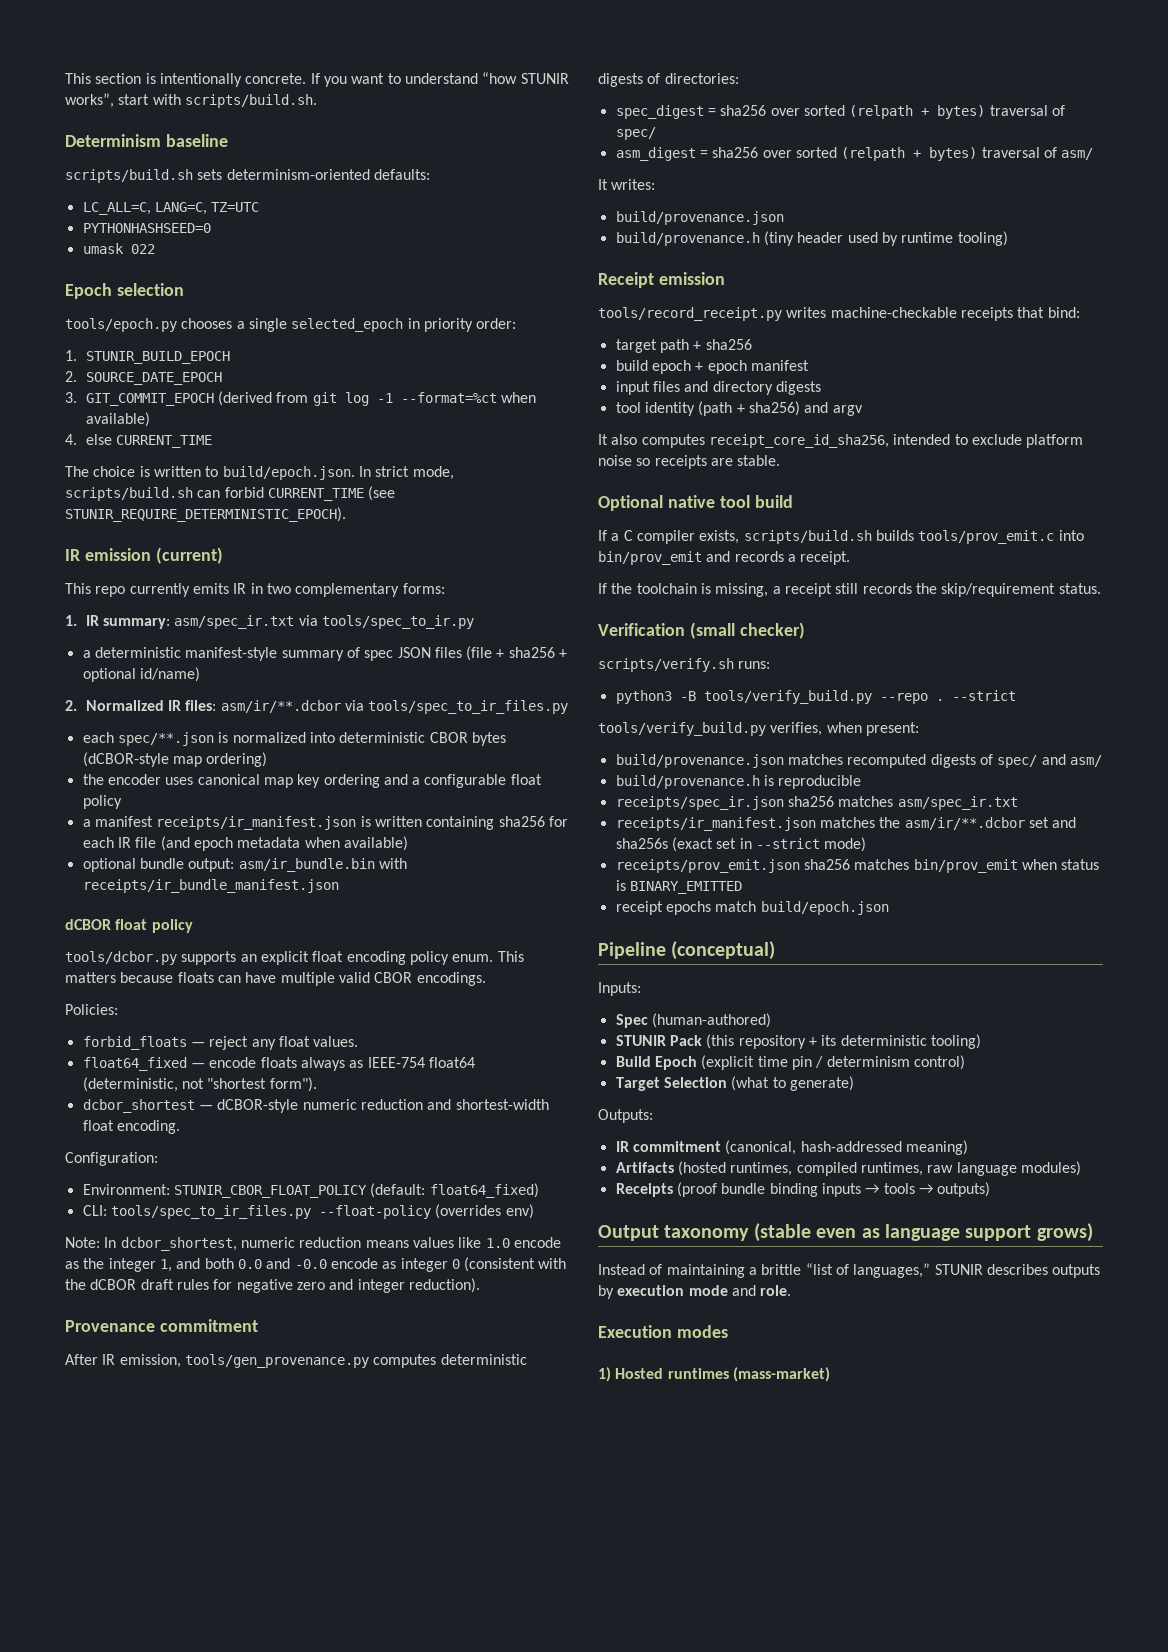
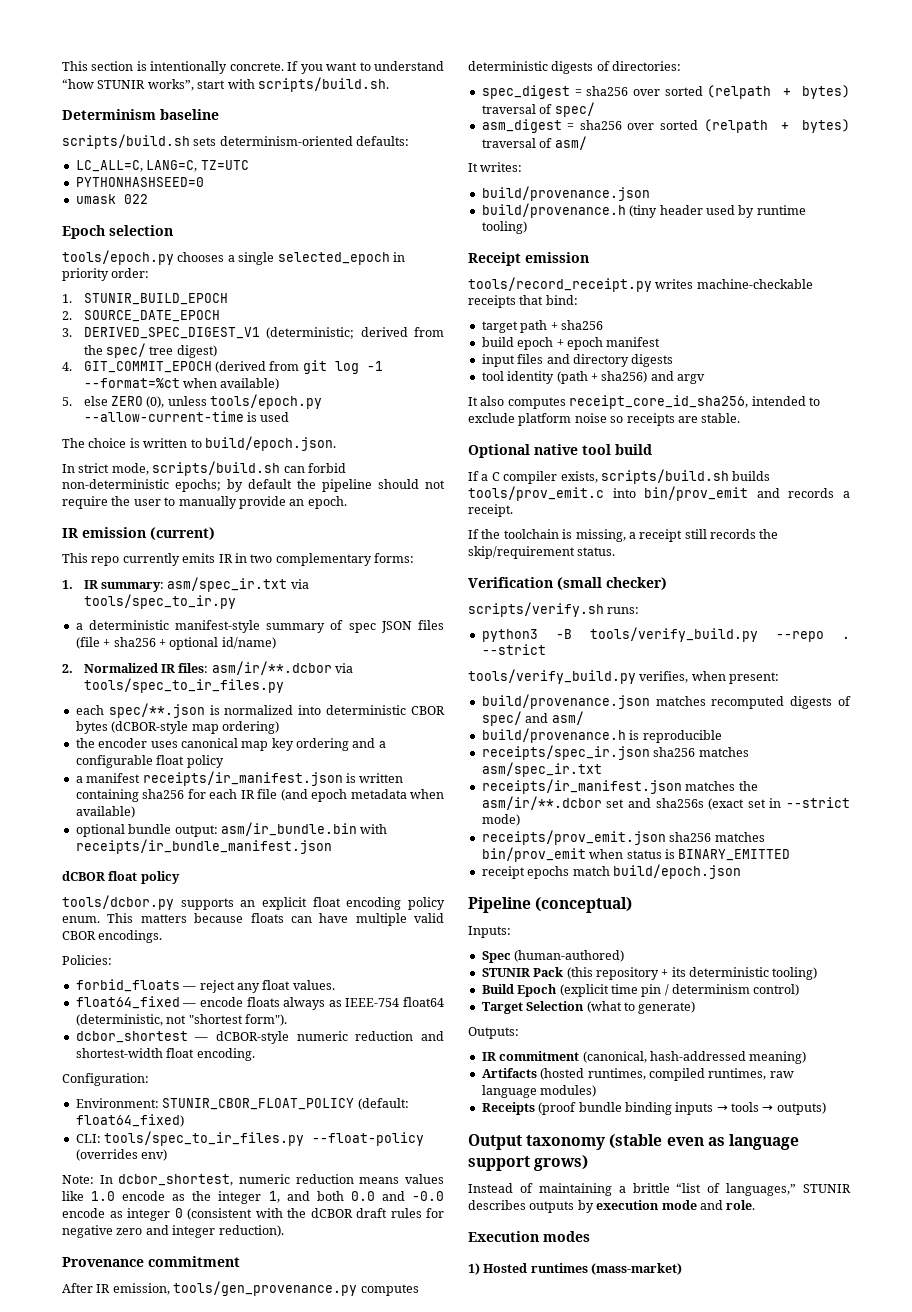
- 3. GIT_COMMIT_EPOCH (derived from git log -1 --format=%ct when available)
+ 3. DERIVED_SPEC_DIGEST_V1 (deterministic; derived from the spec/ tree digest)
+ 4. GIT_COMMIT_EPOCH (derived from git log -1 --format=%ct when available)
- 4. else CURRENT_TIME
+ 5. else ZERO (0), unless tools/epoch.py --allow-current-time is used
- The choice is written to build/epoch.json. In strict mode, scripts/build.sh can forbid CURRENT_TIME (see STUNIR_REQUIRE_DETERMINISTIC_EPOCH).
+ The choice is written to build/epoch.json.
+ In strict mode, scripts/build.sh can forbid non-deterministic epochs; by default the pipeline should not require the user to manually provide an epoch.

